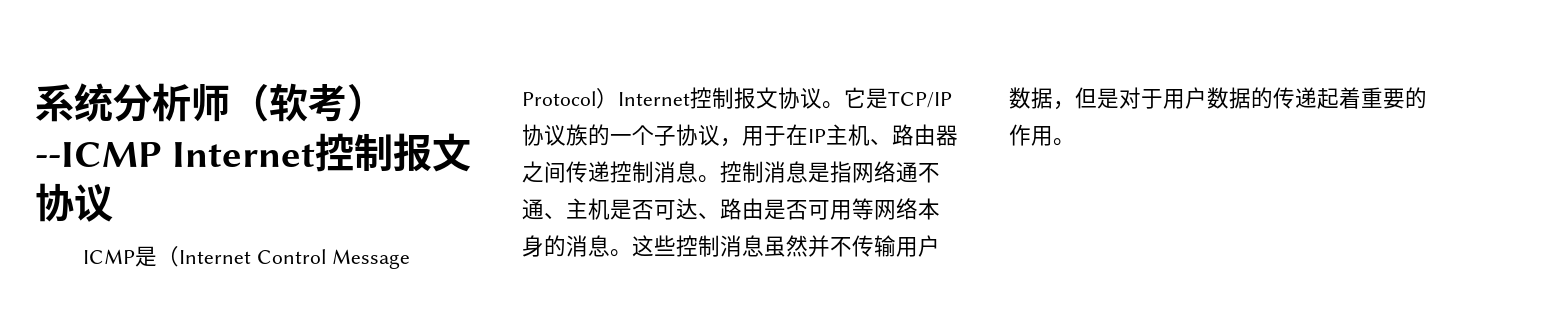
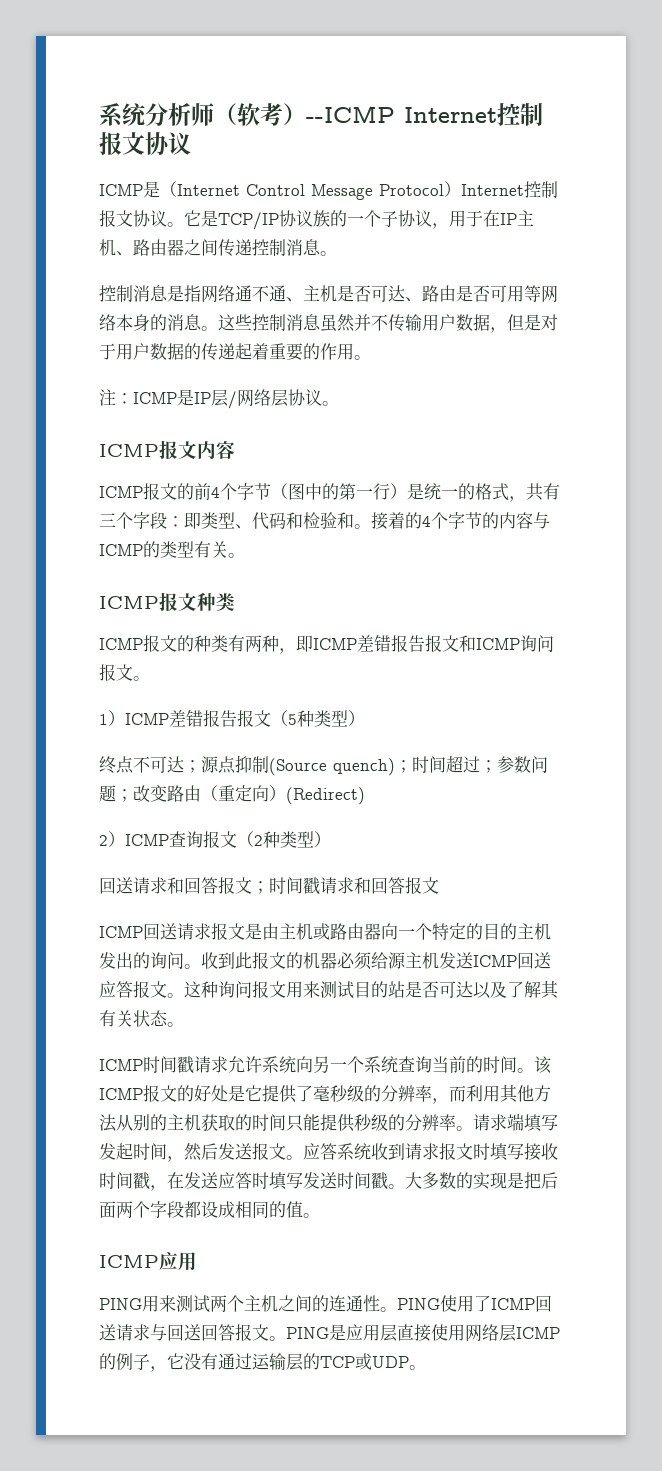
- 它是TCP/IP协议族的一个子协议，用于在IP主机、路由器之间传递控制消息。控制消息是指网络通不通、主机是否可达、路由是否可用等网络本身的消息。
+ 它是TCP/IP协议族的一个子协议，用于在IP主机、路由器之间传递控制消息。
+ 控制消息是指网络通不通、主机是否可达、路由是否可用等网络本身的消息。
+ 注：ICMP是IP层/网络层协议。
+ ICMP报文内容
+ ICMP报文的前4个字节（图中的第一行）是统一的格式，共有三个字段：即类型、代码和检验和。接着的4个字节的内容与ICMP的类型有关。
+ ICMP报文种类
+ ICMP报文的种类有两种，即ICMP差错报告报文和ICMP询问报文。
+ 1）ICMP差错报告报文（5种类型）
+ 终点不可达；源点抑制(Source quench)；时间超过；参数问题；改变路由（重定向）(Redirect)
+ 2）ICMP查询报文（2种类型）
+ 回送请求和回答报文；时间戳请求和回答报文
+ ICMP回送请求报文是由主机或路由器向一个特定的目的主机发出的询问。收到此报文的机器必须给源主机发送ICMP回送应答报文。这种询问报文用来测试目的站是否可达以及了解其有关状态。
+ ICMP时间戳请求允许系统向另一个系统查询当前的时间。该ICMP报文的好处是它提供了毫秒级的分辨率，而利用其他方法从别的主机获取的时间只能提供秒级的分辨率。请求端填写发起时间，然后发送报文。应答系统收到请求报文时填写接收时间戳，在发送应答时填写发送时间戳。大多数的实现是把后面两个字段都设成相同的值。
+ ICMP应用
+ PING用来测试两个主机之间的连通性。PING使用了ICMP回送请求与回送回答报文。PING是应用层直接使用网络层ICMP的例子，它没有通过运输层的TCP或UDP。

